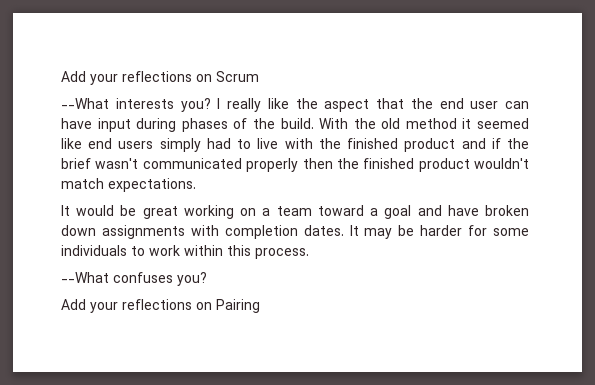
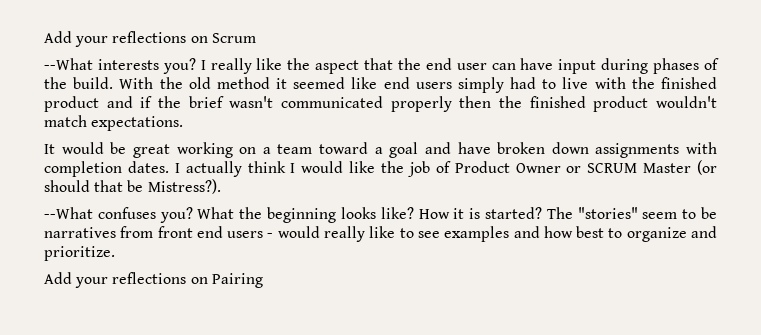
- It may be harder for some individuals to work within this process.
- --What confuses you?
+ I actually think I would like the job of Product Owner or SCRUM Master (or should that be Mistress?).
+ --What confuses you? What the beginning looks like? How it is started? The "stories" seem to be narratives from front end users - would really like to see examples and how best to organize and prioritize.

